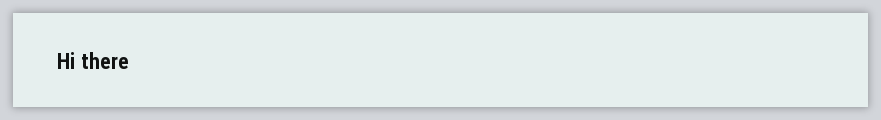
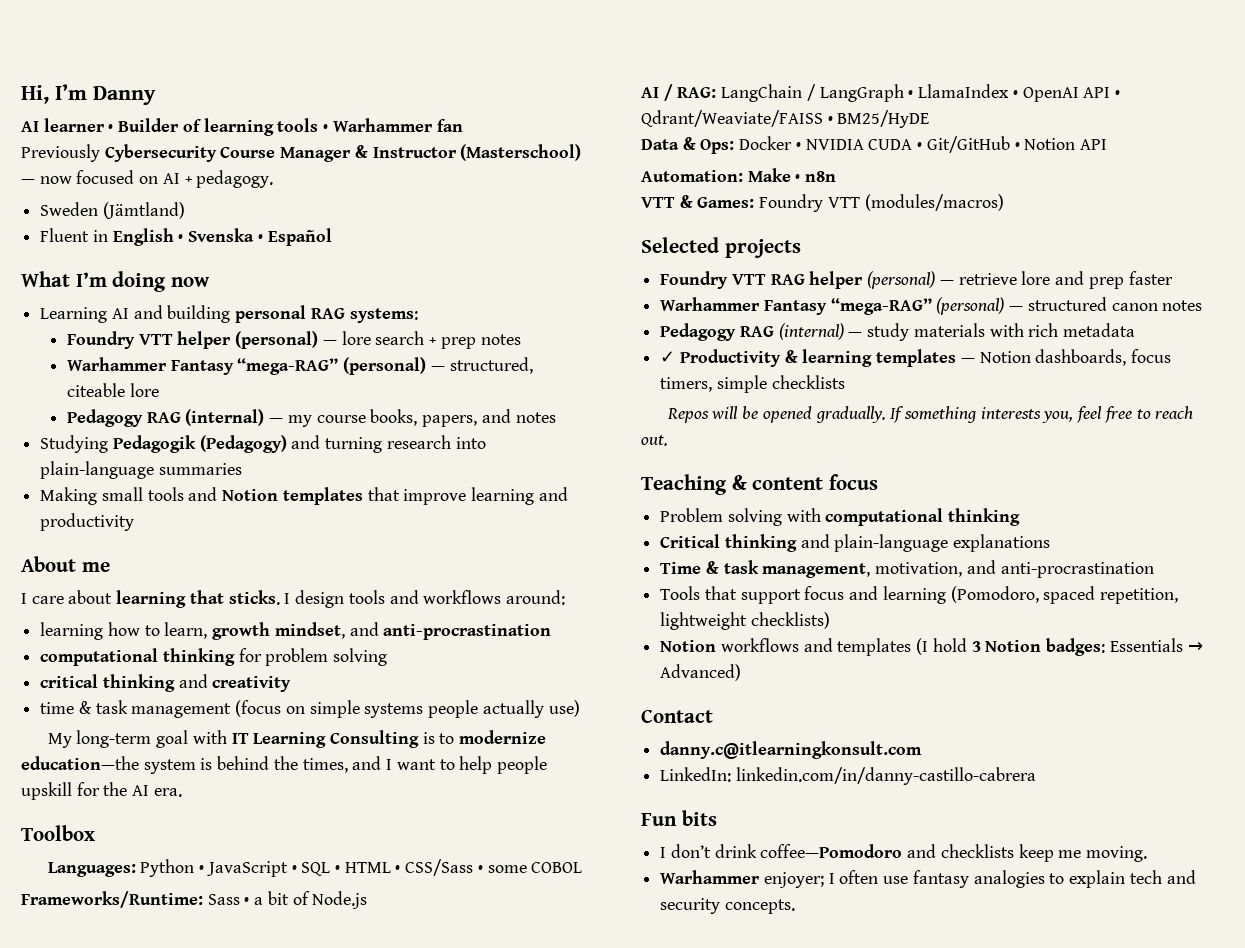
- Hi there
+ Hi, I’m Danny
+ AI learner • Builder of learning tools • Warhammer fan
+ Previously Cybersecurity Course Manager & Instructor (Masterschool) — now focused on AI + pedagogy.
+ Sweden (Jämtland)
+ Fluent in English • Svenska • Español
+ What I’m doing now
+ Learning AI and building personal RAG systems:
+ Foundry VTT helper (personal) — lore search + prep notes
+ Warhammer Fantasy “mega-RAG” (personal) — structured, citeable lore
+ Pedagogy RAG (internal) — my course books, papers, and notes
+ Studying Pedagogik (Pedagogy) and turning research into plain-language summaries
+ Making small tools and Notion templates that improve learning and productivity
+ About me
+ I care about learning that sticks. I design tools and workflows around:
+ learning how to learn, growth mindset, and anti-procrastination
+ computational thinking for problem solving
+ critical thinking and creativity
+ time & task management (focus on simple systems people actually use)
+ My long-term goal with IT Learning Consulting is to modernize education—the system is behind the times, and I want to help people upskill for the AI era.
+ Toolbox
+ Languages: Python • JavaScript • SQL • HTML • CSS/Sass • some COBOL
+ Frameworks/Runtime: Sass • a bit of Node.js
+ AI / RAG: LangChain / LangGraph • LlamaIndex • OpenAI API • Qdrant/Weaviate/FAISS • BM25/HyDE
+ Data & Ops: Docker • NVIDIA CUDA • Git/GitHub • Notion API
+ Automation: Make • n8n
+ VTT & Games: Foundry VTT (modules/macros)
+ Selected projects
+ Foundry VTT RAG helper (personal) — retrieve lore and prep faster
+ Warhammer Fantasy “mega-RAG” (personal) — structured canon notes
+ Pedagogy RAG (internal) — study materials with rich metadata
+ ✓ Productivity & learning templates — Notion dashboards, focus timers, simple checklists
+ Repos will be opened gradually. If something interests you, feel free to reach out.
+ Teaching & content focus
+ Problem solving with computational thinking
+ Critical thinking and plain-language explanations
+ Time & task management, motivation, and anti-procrastination
+ Tools that support focus and learning (Pomodoro, spaced repetition, lightweight checklists)
+ Notion workflows and templates (I hold 3 Notion badges: Essentials → Advanced)
+ Contact
+ danny.c@itlearningkonsult.com
+ LinkedIn: linkedin.com/in/danny-castillo-cabrera
+ Fun bits
+ I don’t drink coffee—Pomodoro and checklists keep me moving.
+ Warhammer enjoyer; I often use fantasy analogies to explain tech and security concepts.

